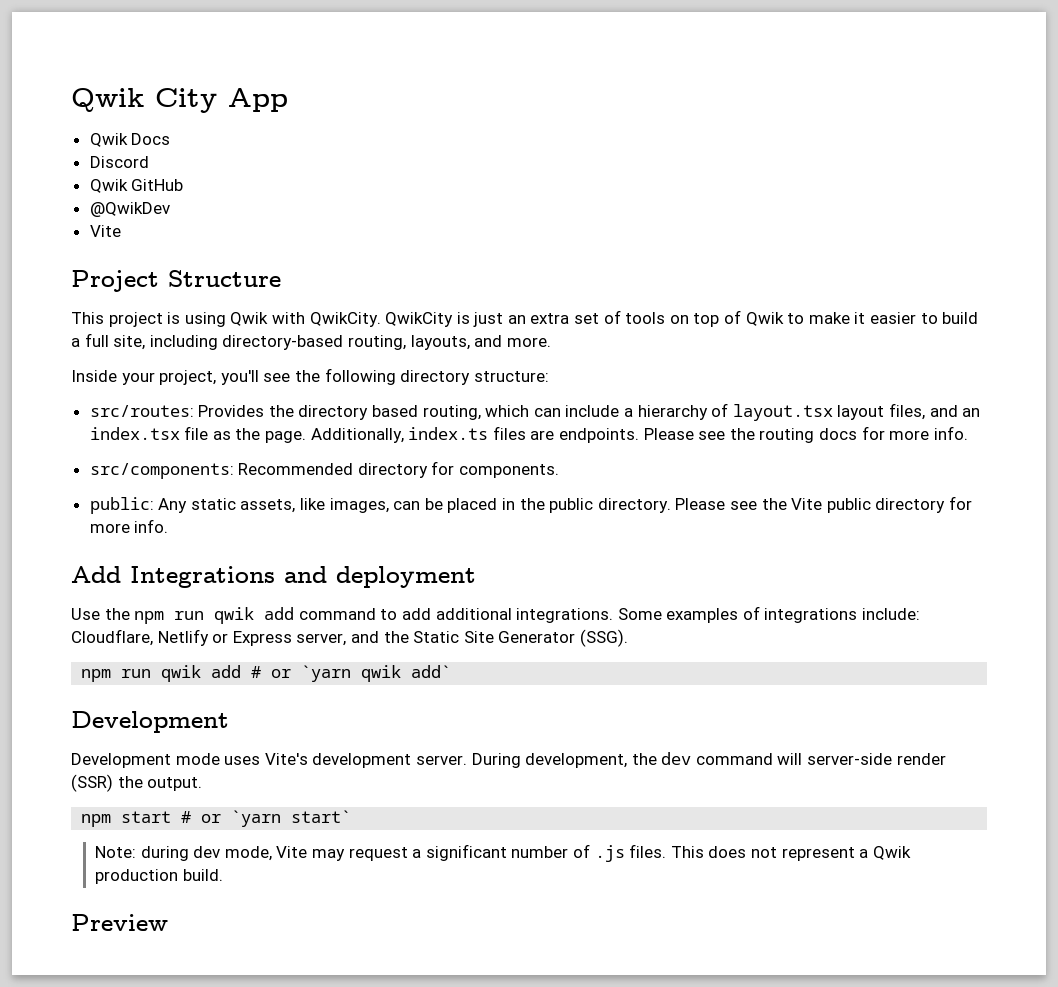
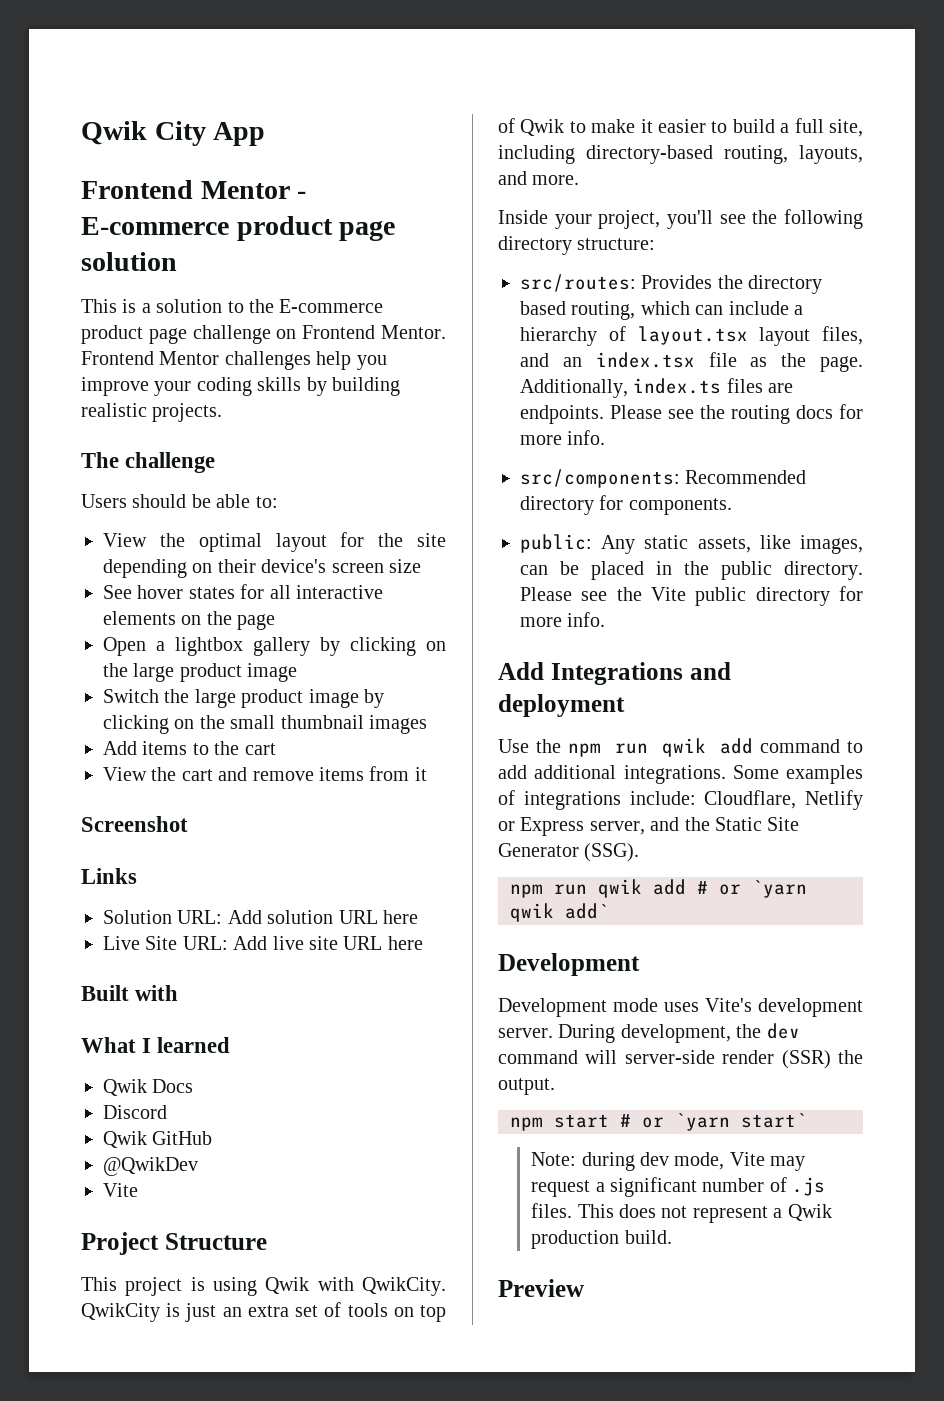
+ Frontend Mentor - E-commerce product page solution
+ This is a solution to the E-commerce product page challenge on Frontend Mentor. Frontend Mentor challenges help you improve your coding skills by building realistic projects.
+ The challenge
+ Users should be able to:
+ View the optimal layout for the site depending on their device's screen size
+ See hover states for all interactive elements on the page
+ Open a lightbox gallery by clicking on the large product image
+ Switch the large product image by clicking on the small thumbnail images
+ Add items to the cart
+ View the cart and remove items from it
+ Screenshot
+ Links
+ Solution URL: Add solution URL here
+ Live Site URL: Add live site URL here
+ Built with
+ What I learned

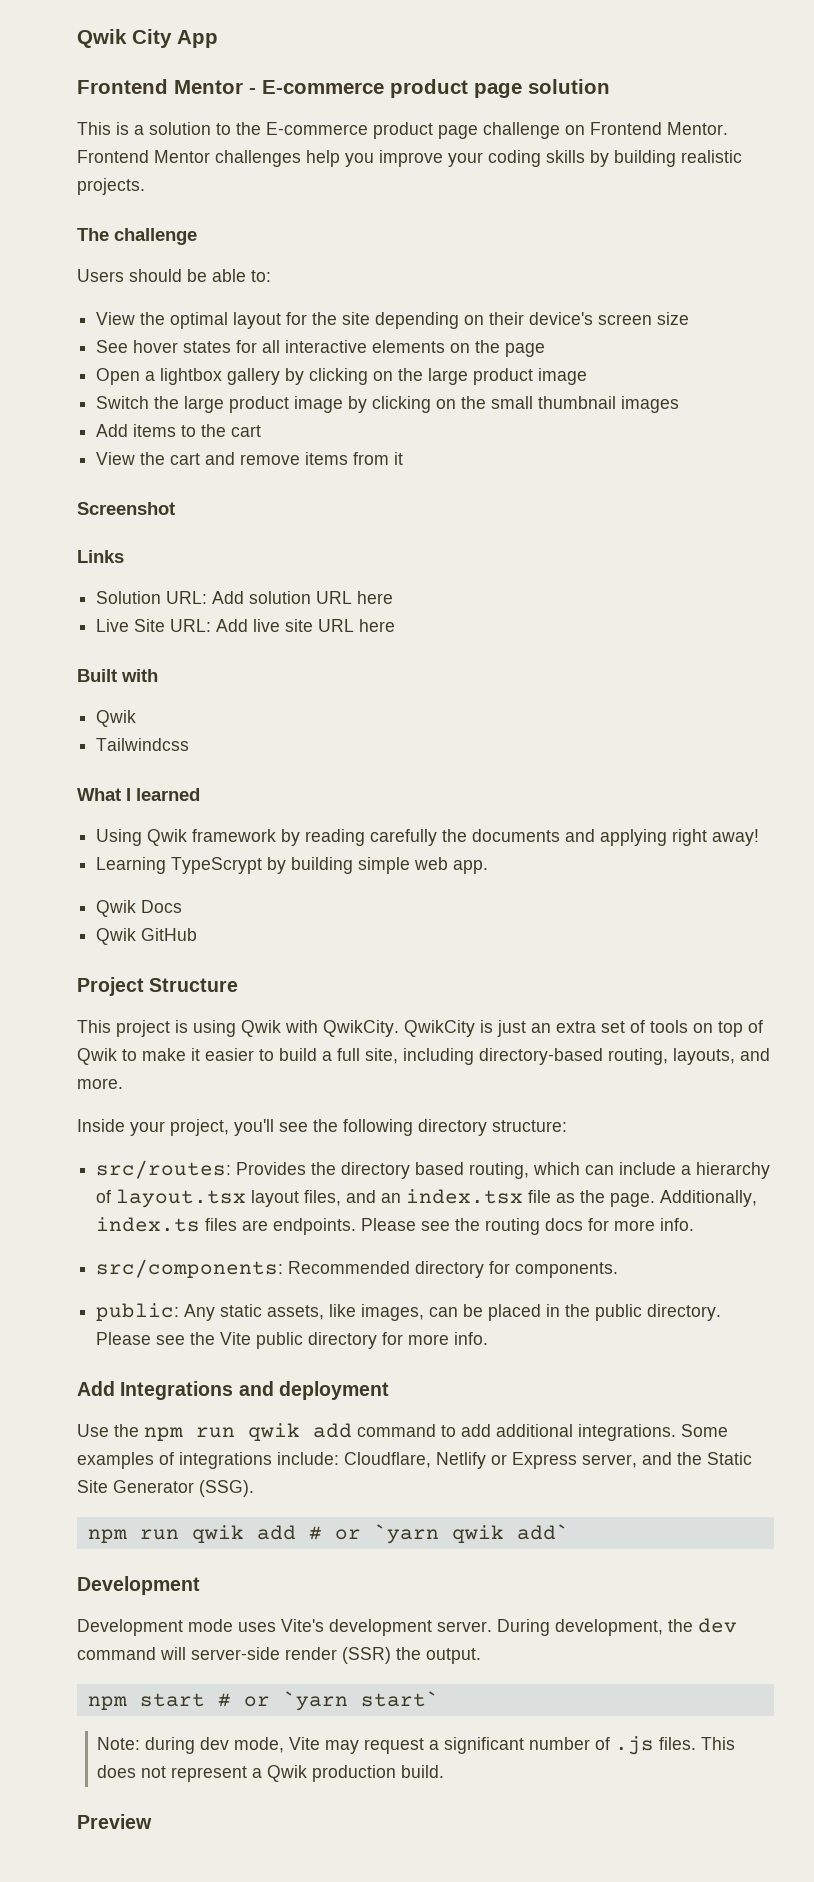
  Built with
+ Qwik
+ Tailwindcss
+ Using Qwik framework by reading carefully the documents and applying right away!
+ Learning TypeScrypt by building simple web app.
- Discord
- @QwikDev
- Vite

